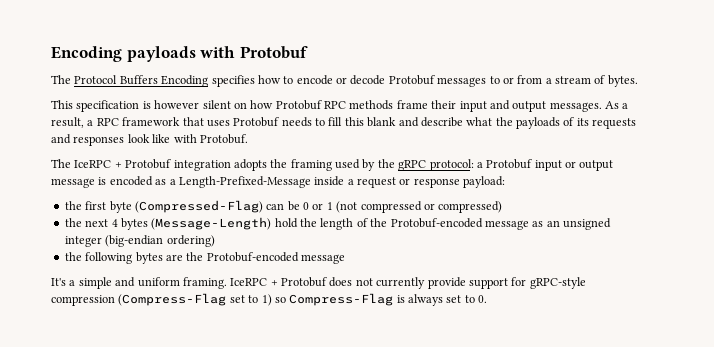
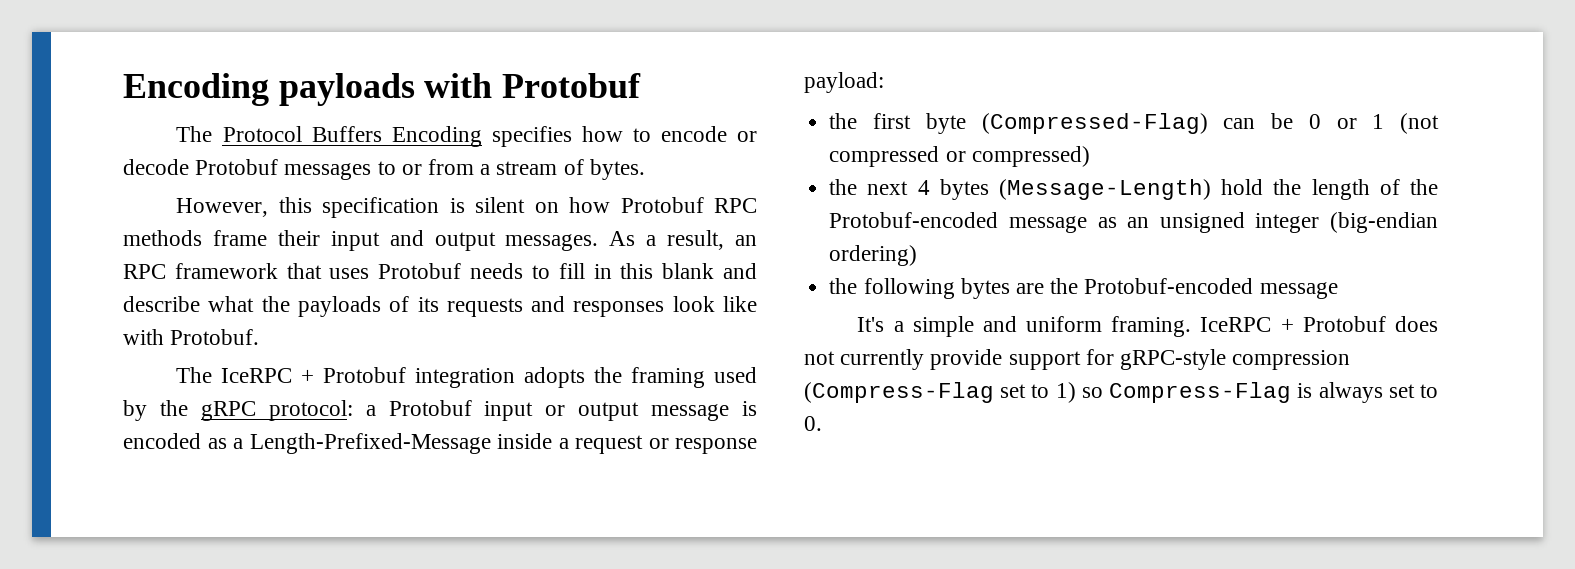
- This specification is however silent on how Protobuf RPC methods frame their input and output messages.
+ However, this specification is silent on how Protobuf RPC methods frame their input and output messages.
- As a result, a RPC framework that uses Protobuf needs to fill this blank and describe what the payloads of its requests and responses look like with Protobuf.
+ As a result, an RPC framework that uses Protobuf needs to fill in this blank and describe what the payloads of its requests and responses look like with Protobuf.

